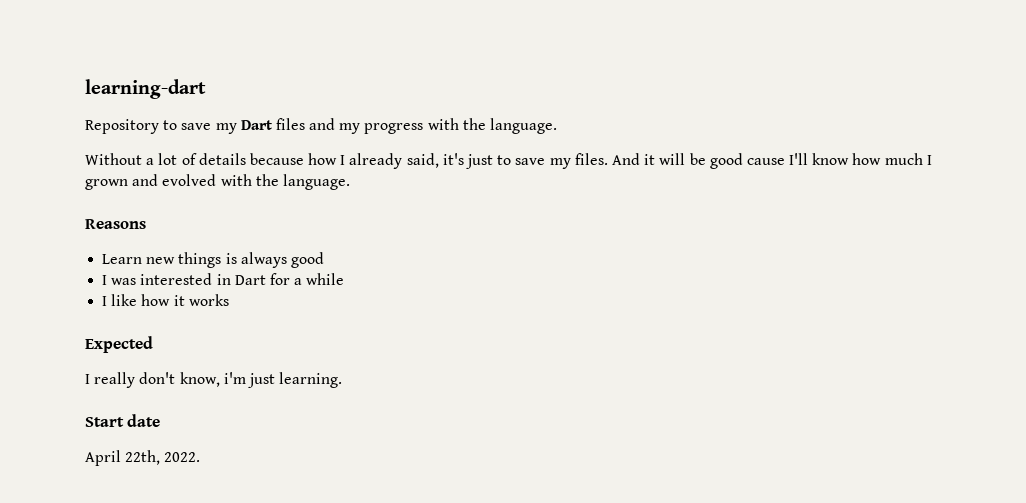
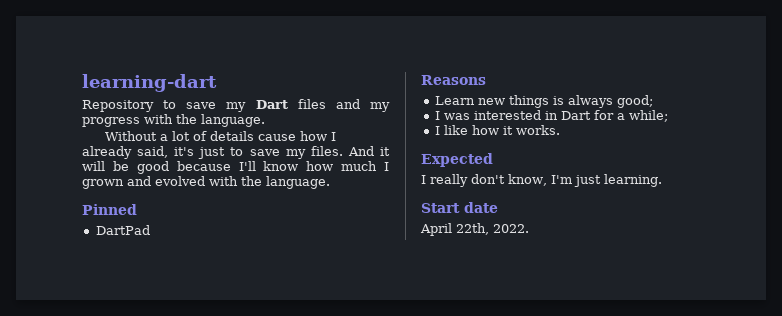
- Without a lot of details because how I already said, it's just to save my files.
+ Without a lot of details cause how I already said, it's just to save my files.
- And it will be good cause I'll know how much I grown and evolved with the language.
+ And it will be good because I'll know how much I grown and evolved with the language.
+ Pinned
+ DartPad
- Learn new things is always good
+ Learn new things is always good;
- I was interested in Dart for a while
+ I was interested in Dart for a while;
- I like how it works
+ I like how it works.
- I really don't know, i'm just learning.
+ I really don't know, I'm just learning.

